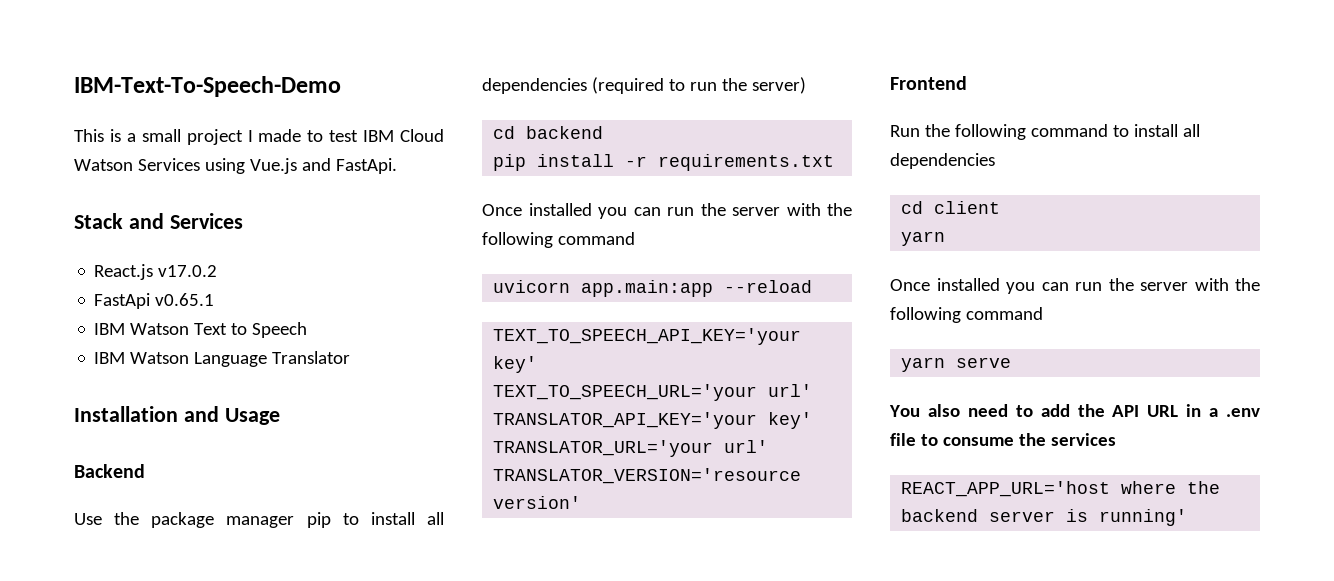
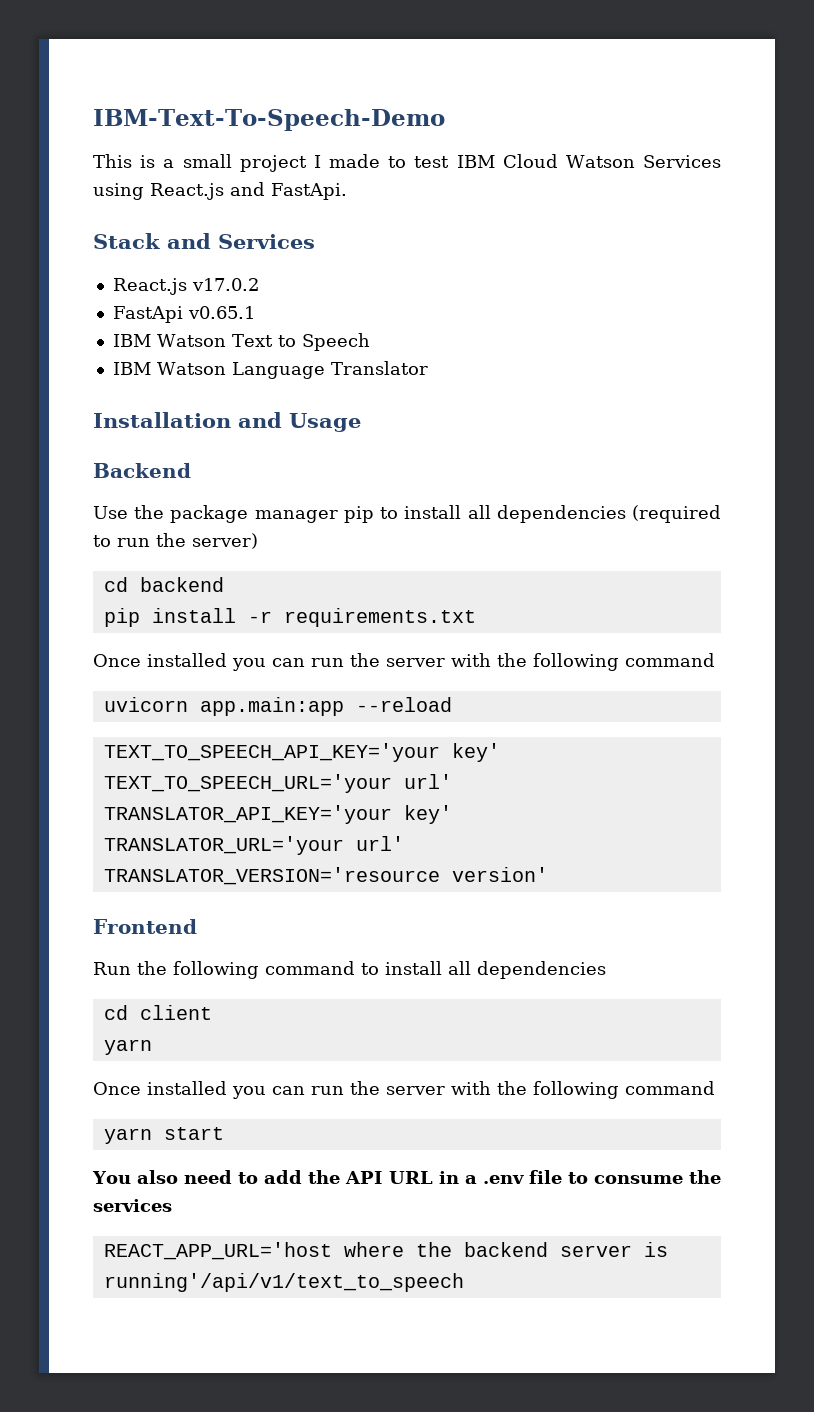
- This is a small project I made to test IBM Cloud Watson Services using Vue.js and FastApi.
+ This is a small project I made to test IBM Cloud Watson Services using React.js and FastApi.
- yarn serve
+ yarn start
- REACT_APP_URL='host where the backend server is running'
+ REACT_APP_URL='host where the backend server is running'/api/v1/text_to_speech

